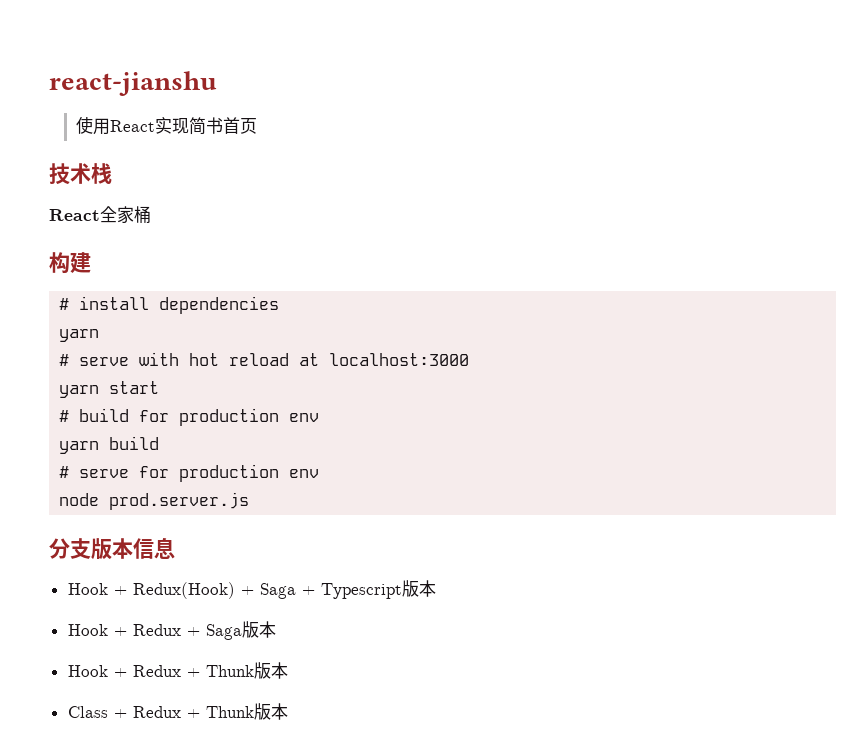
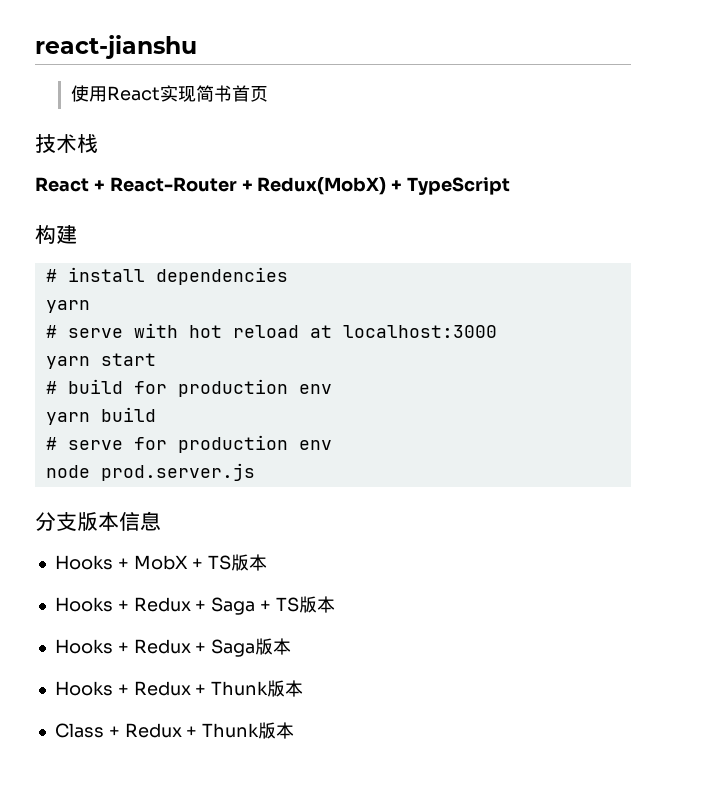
- React全家桶
+ React + React-Router + Redux(MobX) + TypeScript
- Hook + Redux(Hook) + Saga + Typescript版本
- Hook + Redux + Saga版本
+ Hooks + MobX + TS版本
+ Hooks + Redux + Saga + TS版本
+ Hooks + Redux + Saga版本
- Hook + Redux + Thunk版本
+ Hooks + Redux + Thunk版本

